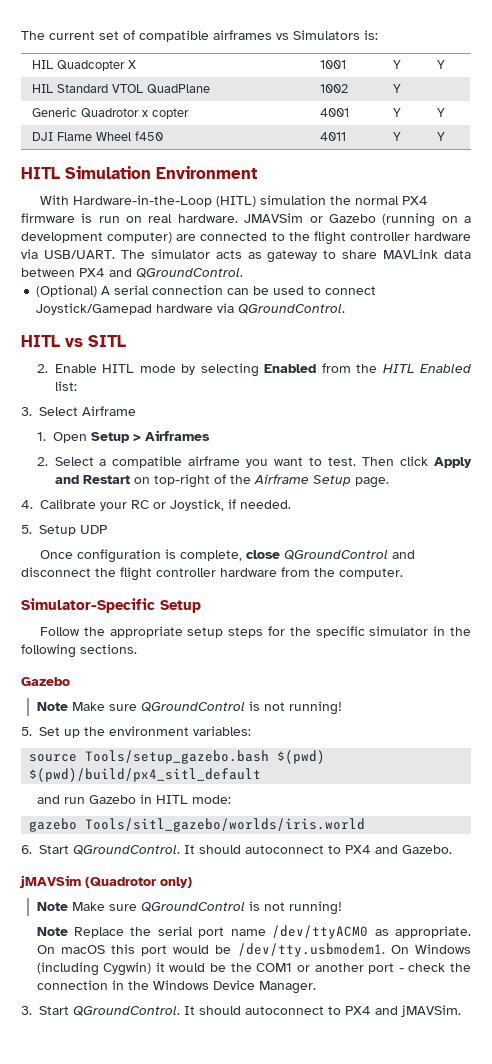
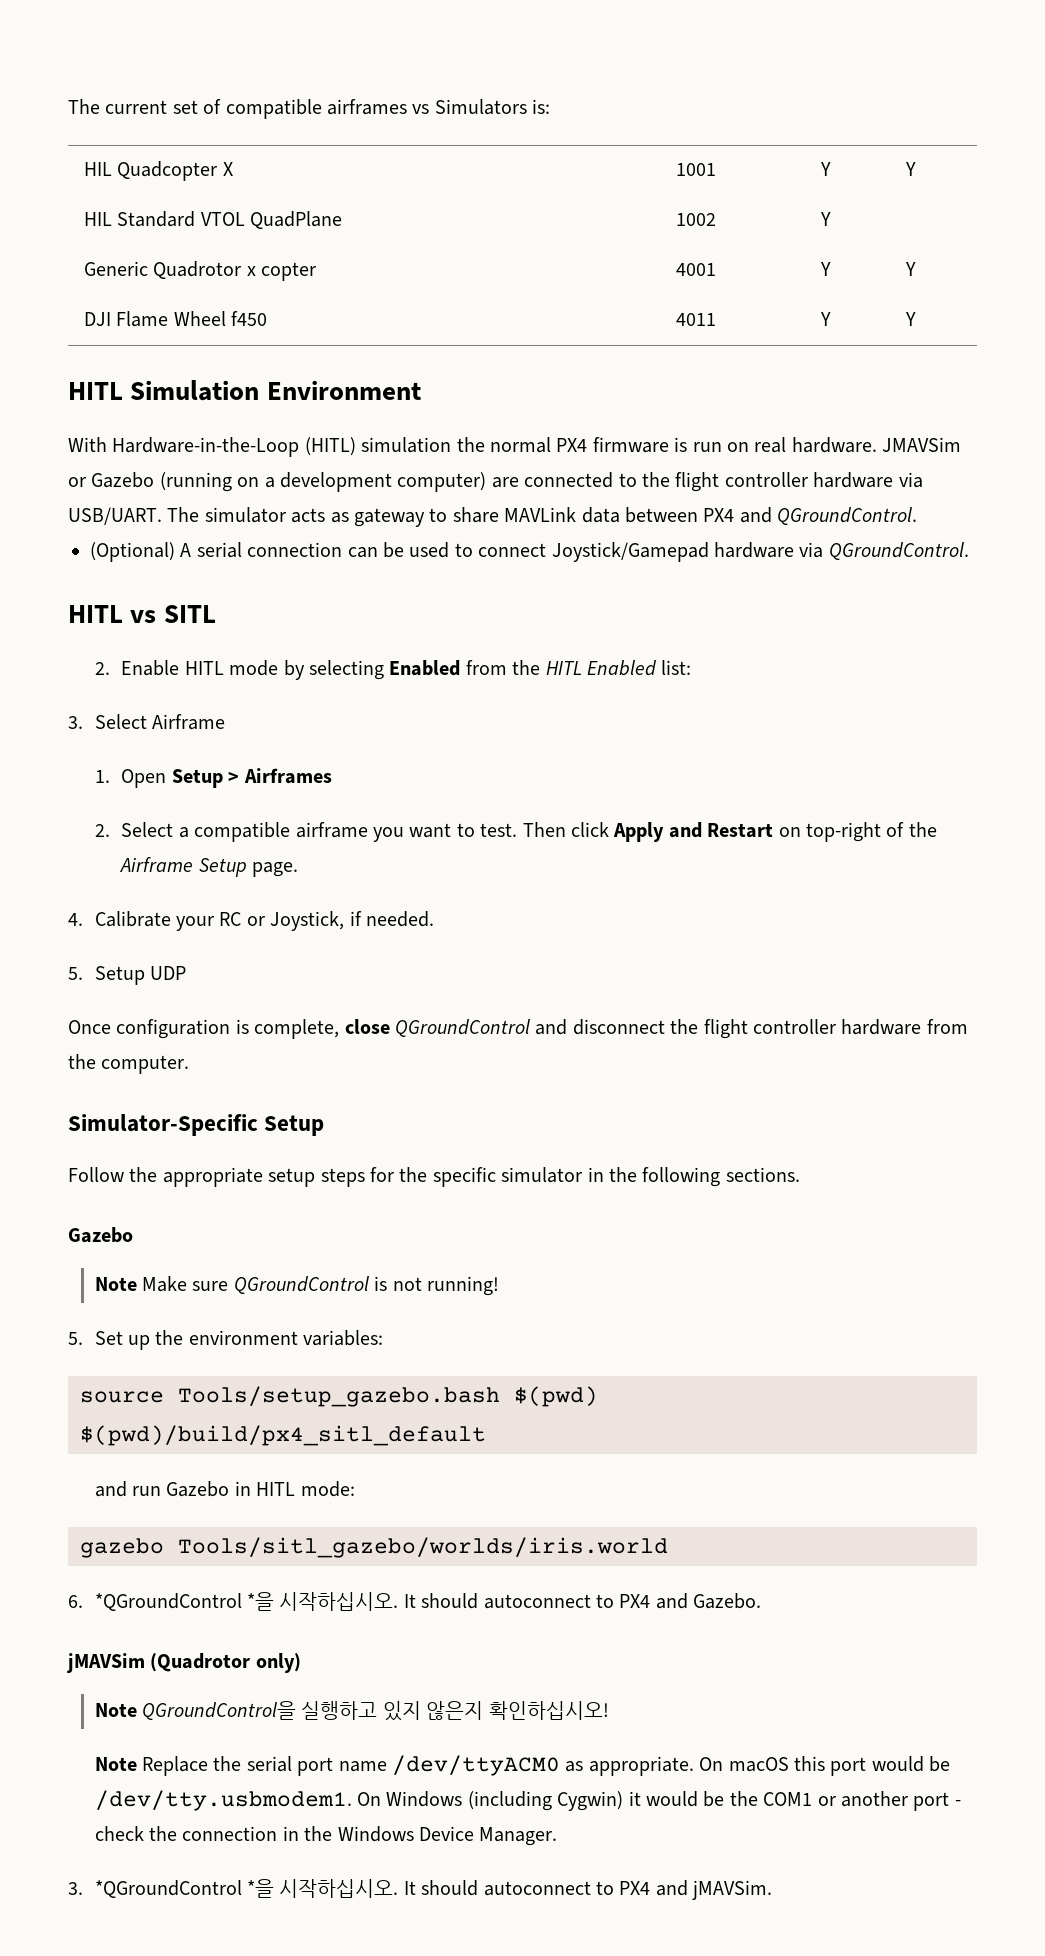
- 6. Start QGroundControl.
+ 6. *QGroundControl *을 시작하십시오.
  jMAVSim (Quadrotor only)
- Note Make sure QGroundControl is not running!
+ Note QGroundControl을 실행하고 있지 않은지 확인하십시오!
- 3. Start QGroundControl.
+ 3. *QGroundControl *을 시작하십시오.

